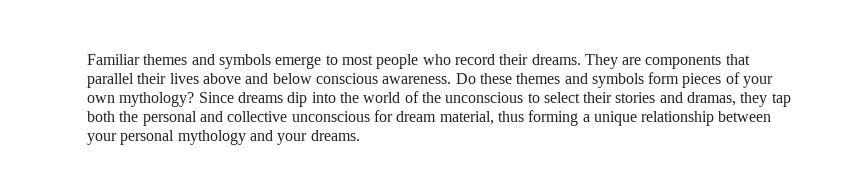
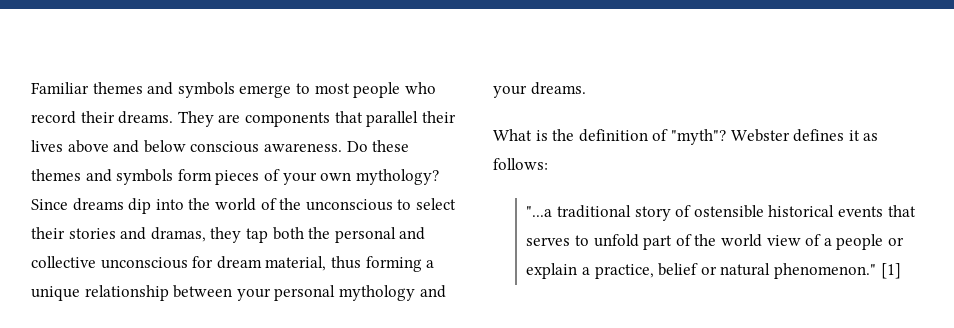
+ What is the definition of "myth"? Webster defines it as follows:
+ "...a traditional story of ostensible historical events that serves to unfold part of the world view of a people or explain a practice, belief or natural phenomenon." [1]

